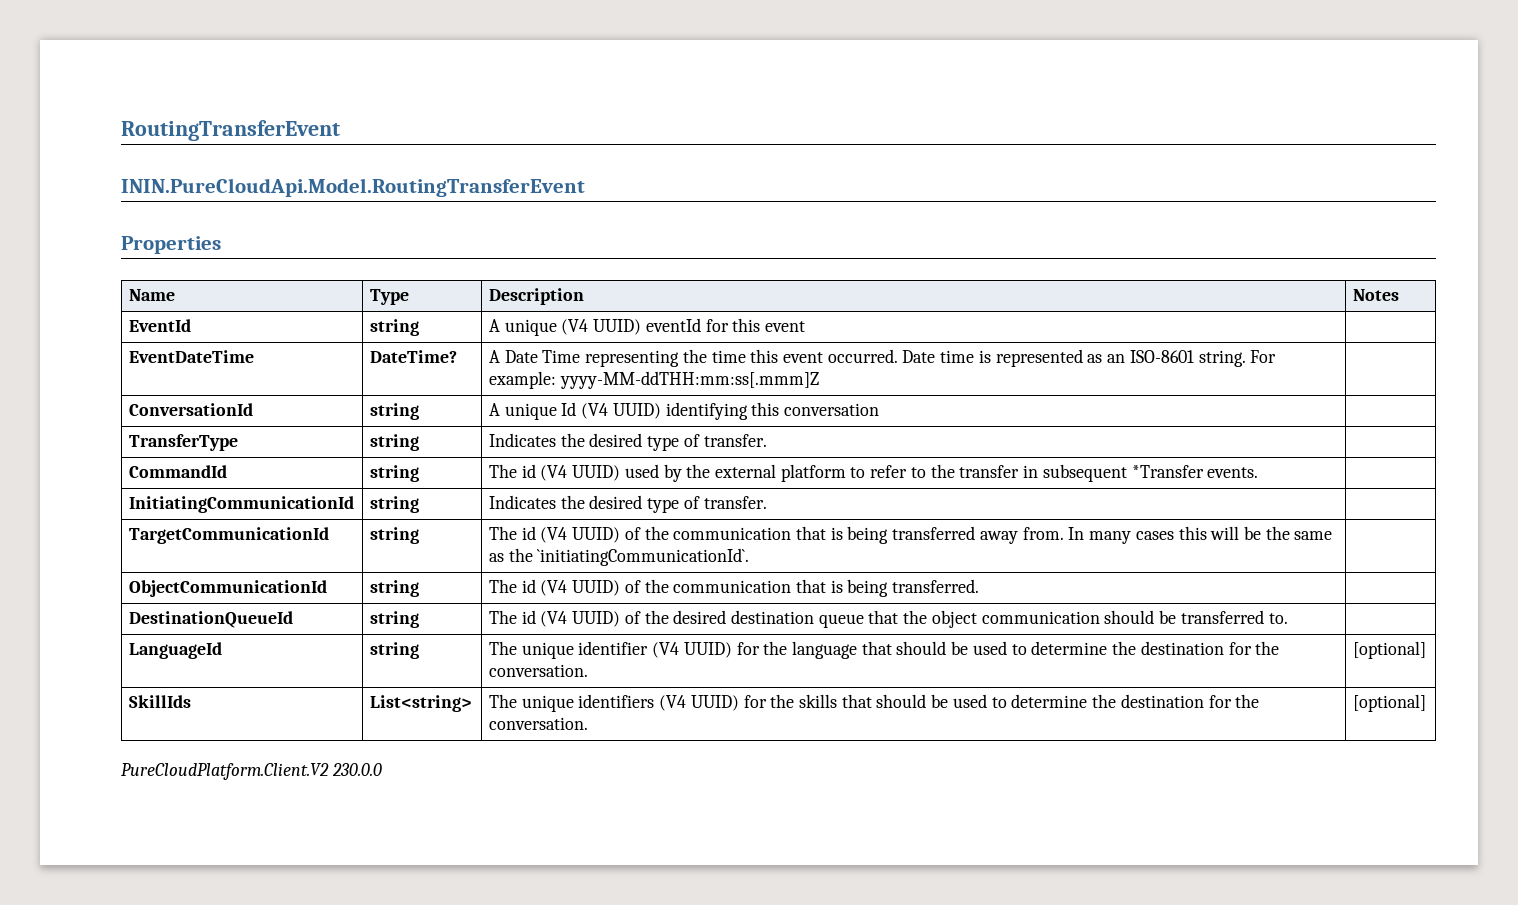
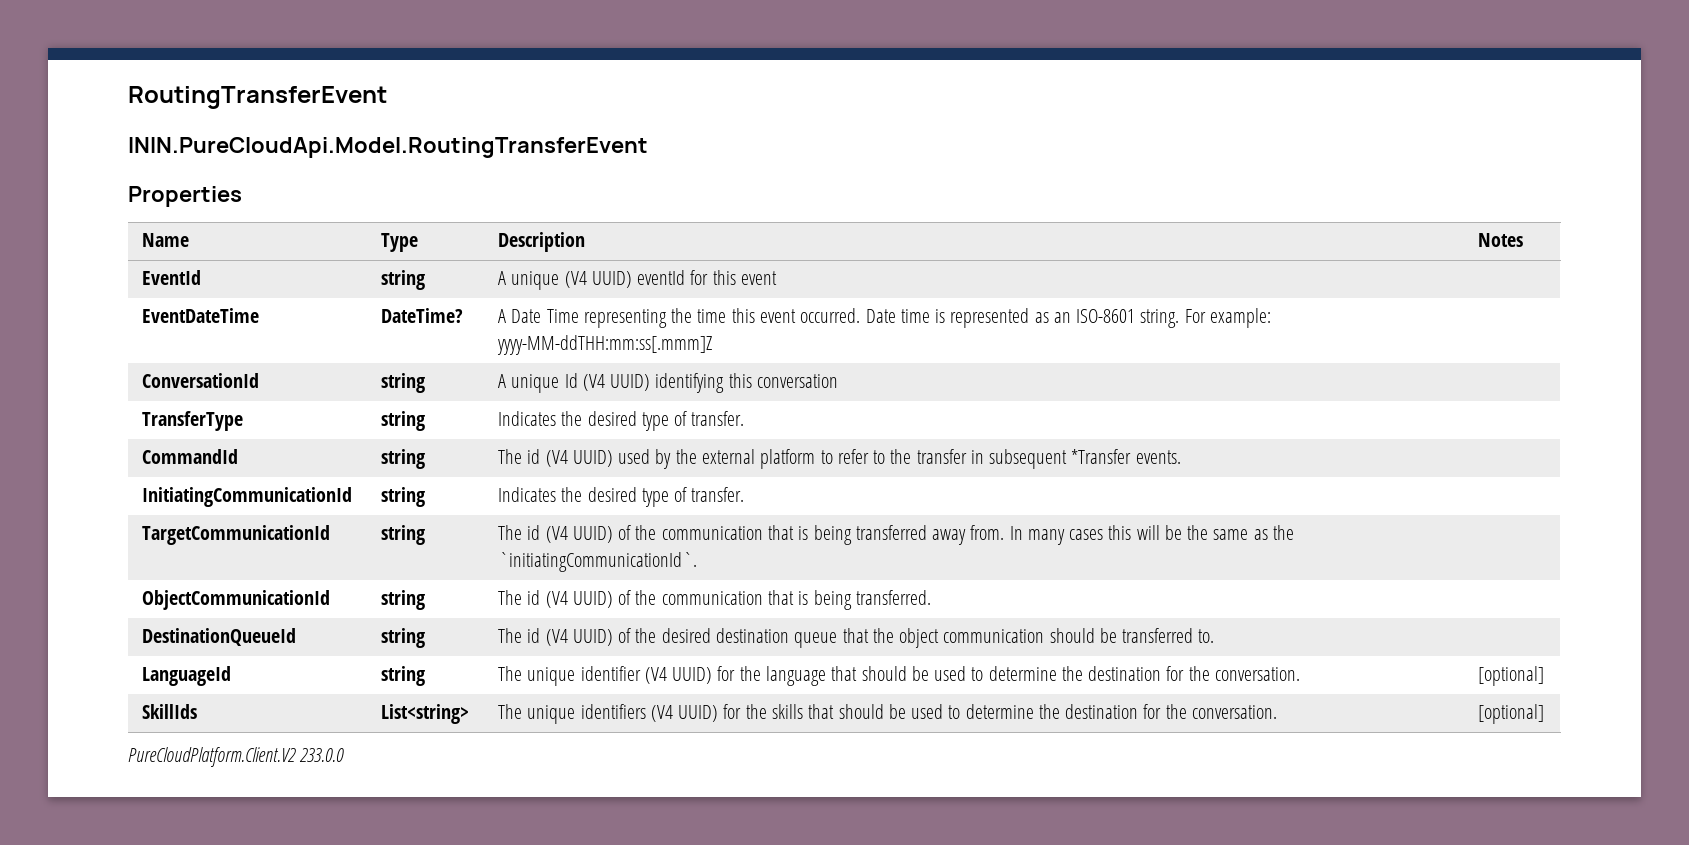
- PureCloudPlatform.Client.V2 230.0.0
+ PureCloudPlatform.Client.V2 233.0.0

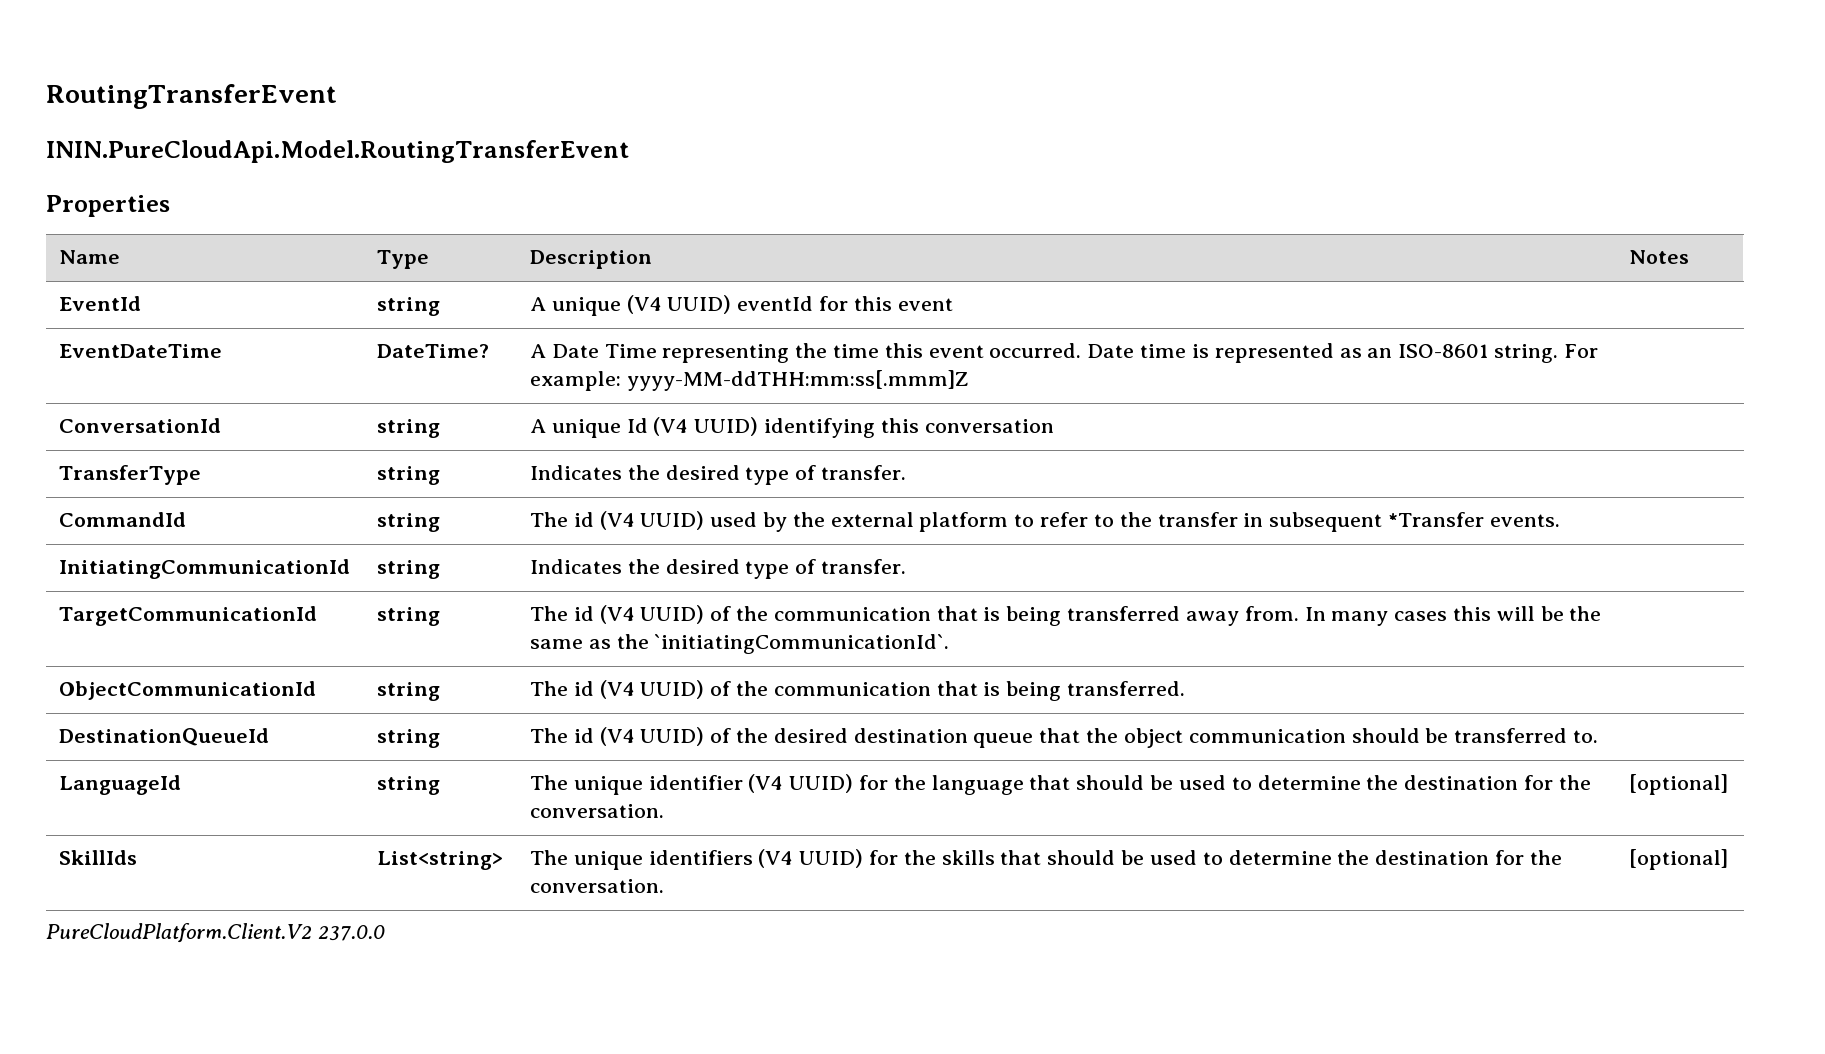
- PureCloudPlatform.Client.V2 233.0.0
+ PureCloudPlatform.Client.V2 237.0.0

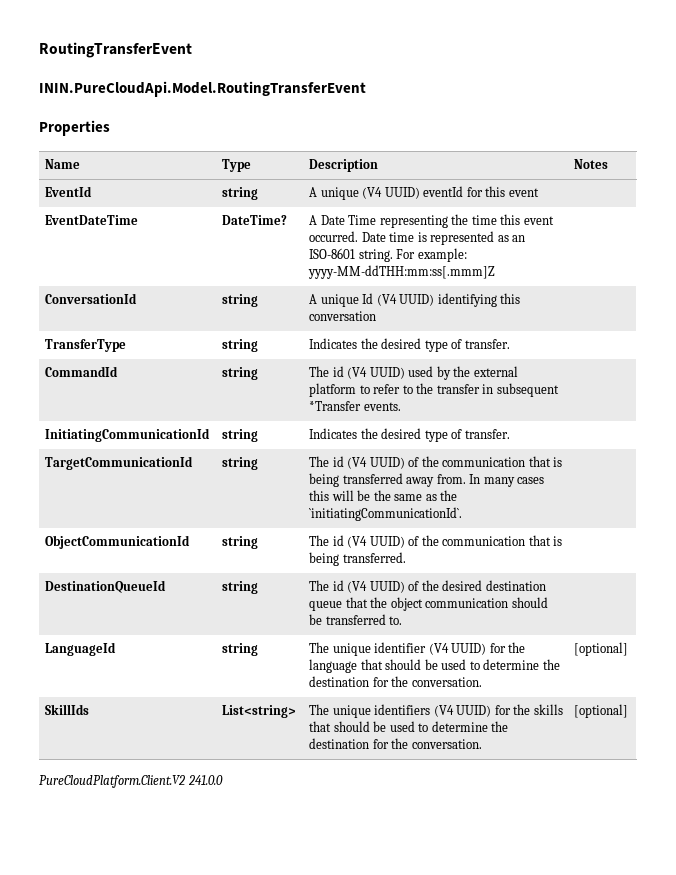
- PureCloudPlatform.Client.V2 237.0.0
+ PureCloudPlatform.Client.V2 241.0.0

